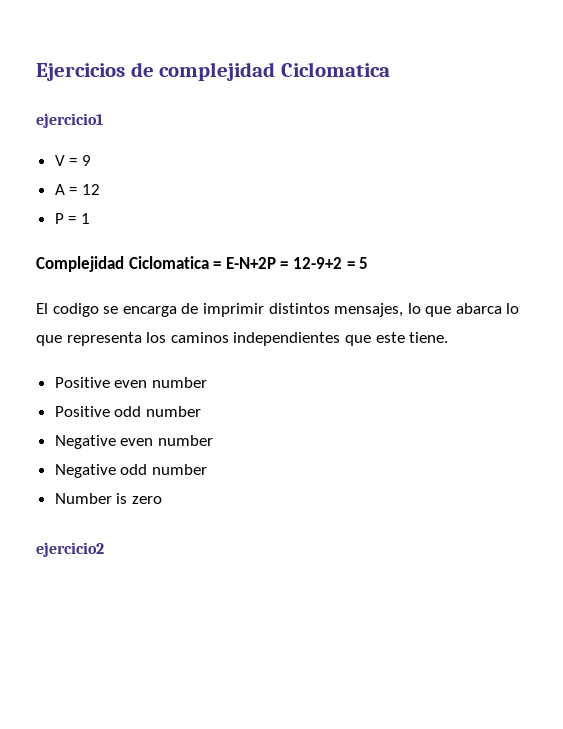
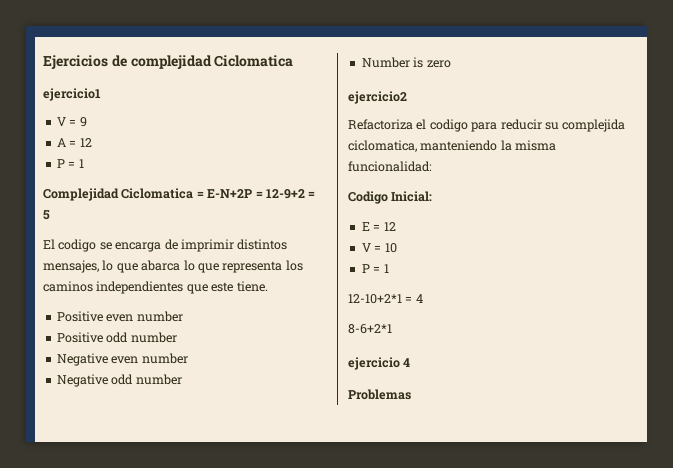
+ Refactoriza el codigo para reducir su complejida ciclomatica, manteniendo la misma funcionalidad:
+ Codigo Inicial:
+ E = 12
+ V = 10
+ P = 1
+ 12-10+2*1 = 4
+ 8-6+2*1
+ ejercicio 4
+ Problemas

